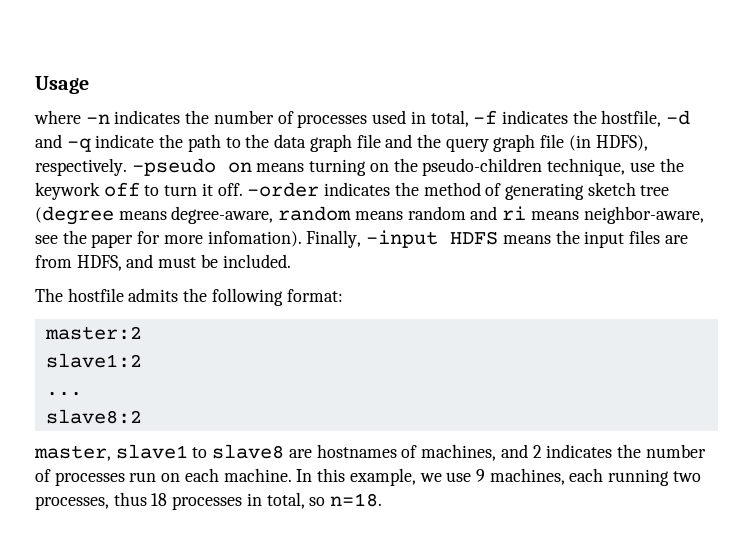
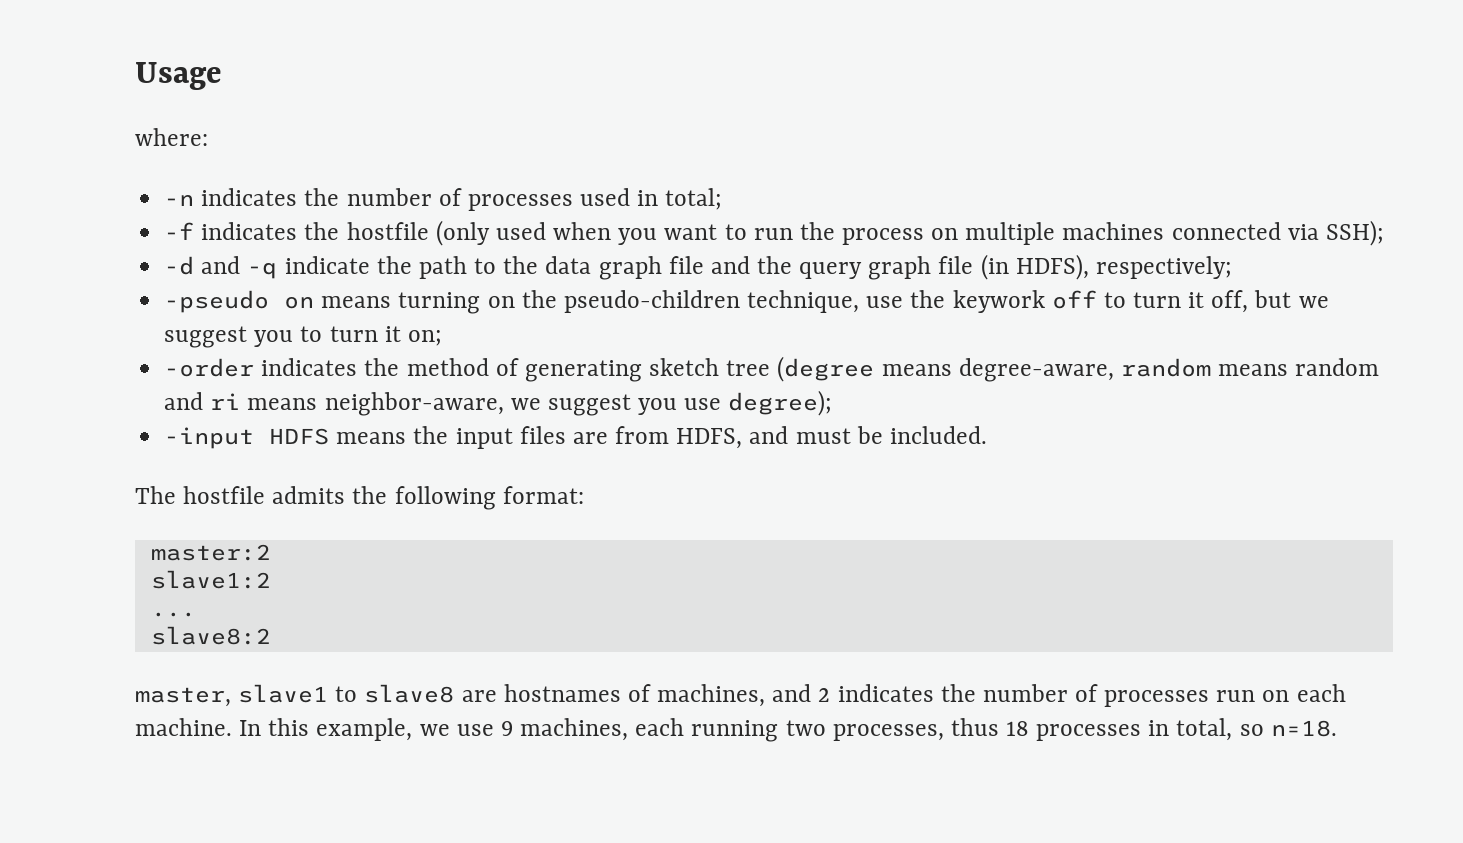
- where -n indicates the number of processes used in total, -f indicates the hostfile, -d and -q indicate the path to the data graph file and the query graph file (in HDFS), respectively. -pseudo on means turning on the pseudo-children technique, use the keywork off to turn it off. -order indicates the method of generating sketch tree (degree means degree-aware, random means random and ri means neighbor-aware, see the paper for more infomation). Finally, -input HDFS means the input files are from HDFS, and must be included.
+ where:
+ -n indicates the number of processes used in total;
+ -f indicates the hostfile (only used when you want to run the process on multiple machines connected via SSH);
+ -d and -q indicate the path to the data graph file and the query graph file (in HDFS), respectively;
+ -pseudo on means turning on the pseudo-children technique, use the keywork off to turn it off, but we suggest you to turn it on;
+ -order indicates the method of generating sketch tree (degree means degree-aware, random means random and ri means neighbor-aware, we suggest you use degree);
+ -input HDFS means the input files are from HDFS, and must be included.

